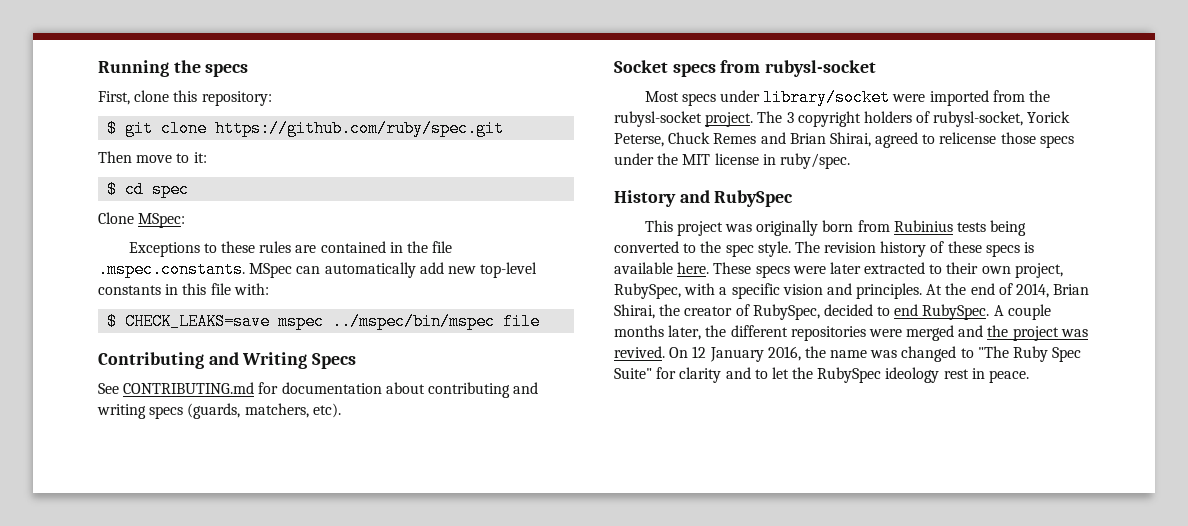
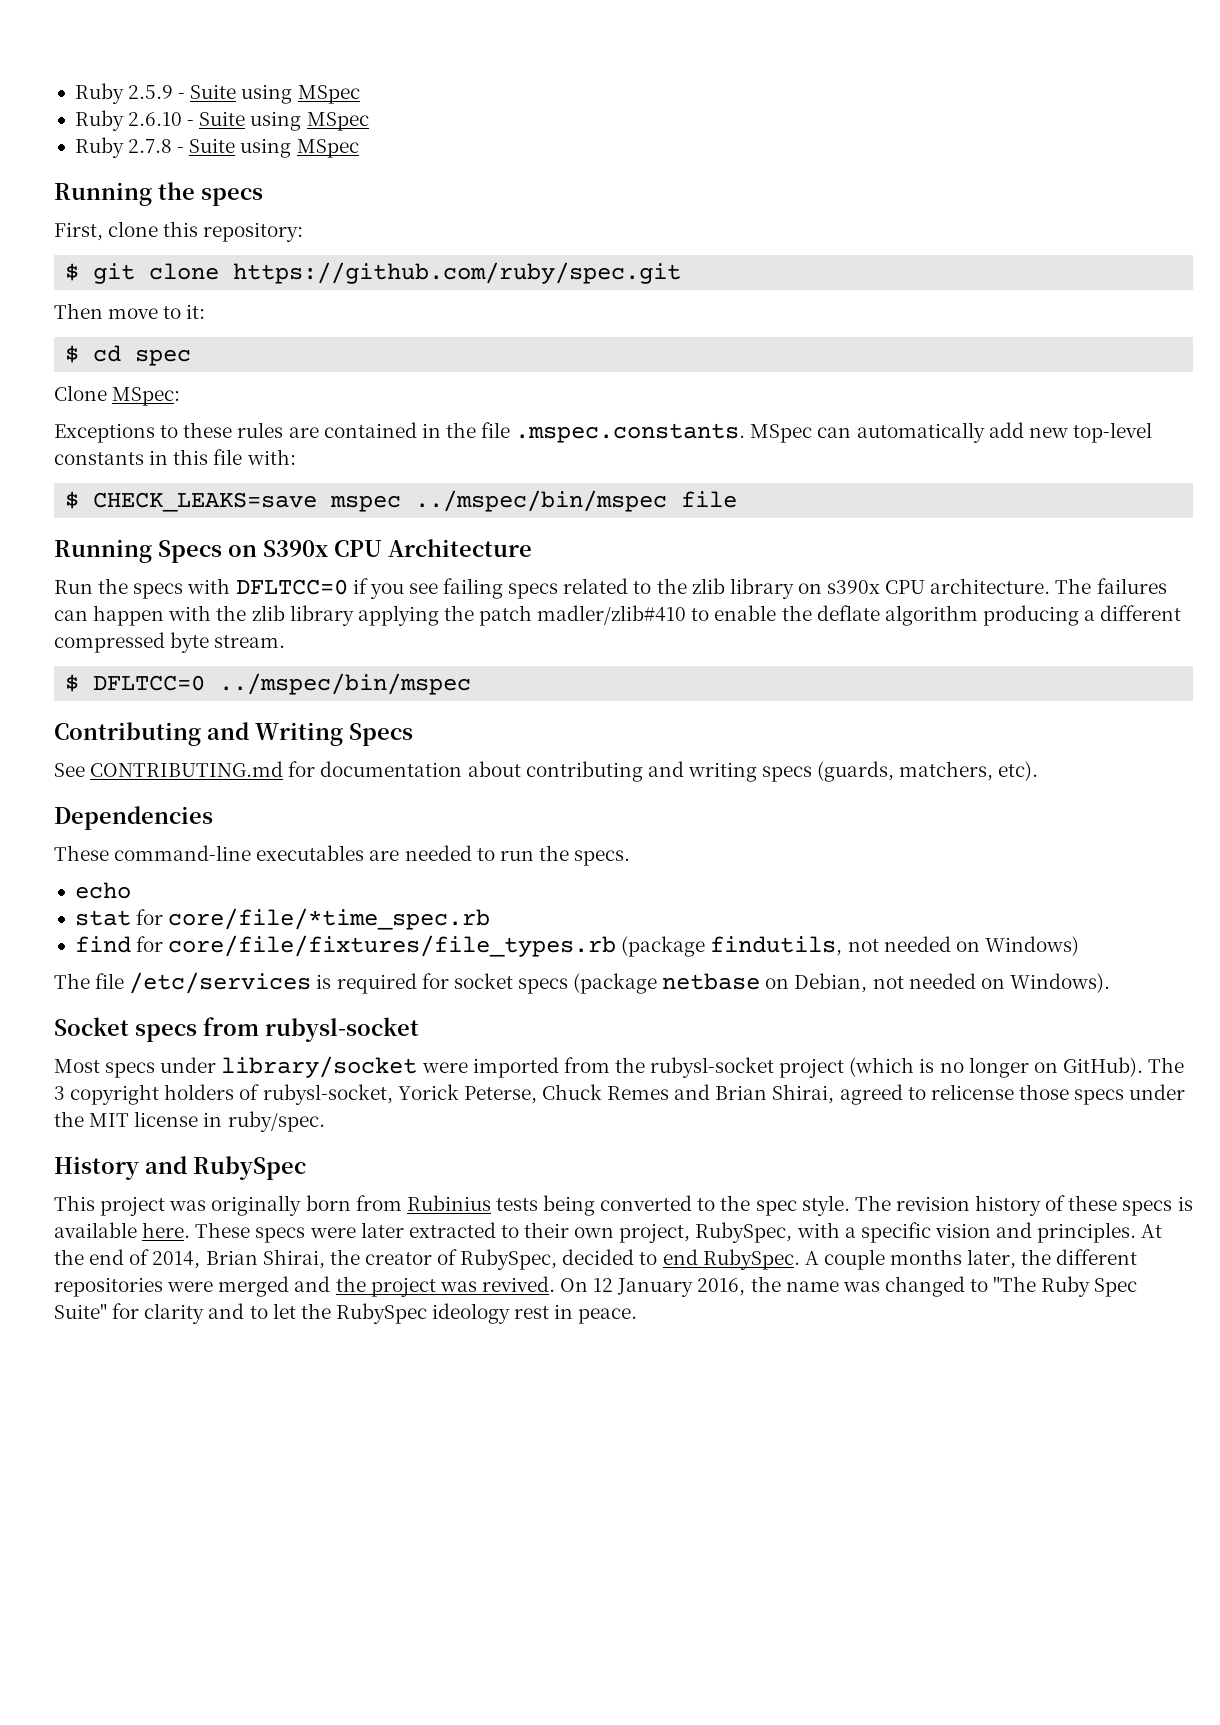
+ Ruby 2.5.9 - Suite using MSpec
+ Ruby 2.6.10 - Suite using MSpec
+ Ruby 2.7.8 - Suite using MSpec
+ Running Specs on S390x CPU Architecture
+ Run the specs with DFLTCC=0 if you see failing specs related to the zlib library on s390x CPU architecture. The failures can happen with the zlib library applying the patch madler/zlib#410 to enable the deflate algorithm producing a different compressed byte stream.
+ $ DFLTCC=0 ../mspec/bin/mspec
+ Dependencies
+ These command-line executables are needed to run the specs.
+ echo
+ stat for core/file/*time_spec.rb
+ find for core/file/fixtures/file_types.rb (package findutils, not needed on Windows)
+ The file /etc/services is required for socket specs (package netbase on Debian, not needed on Windows).
- Most specs under library/socket were imported from the rubysl-socket project.
+ Most specs under library/socket were imported from the rubysl-socket project (which is no longer on GitHub).

